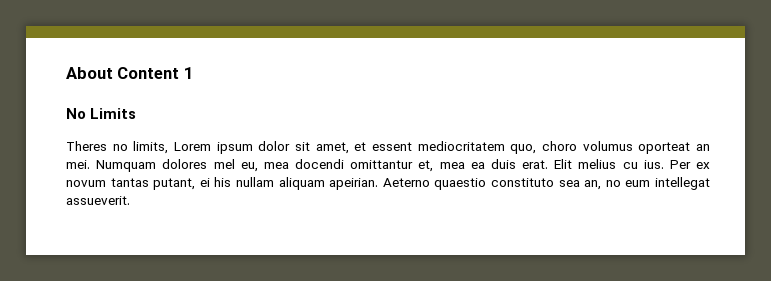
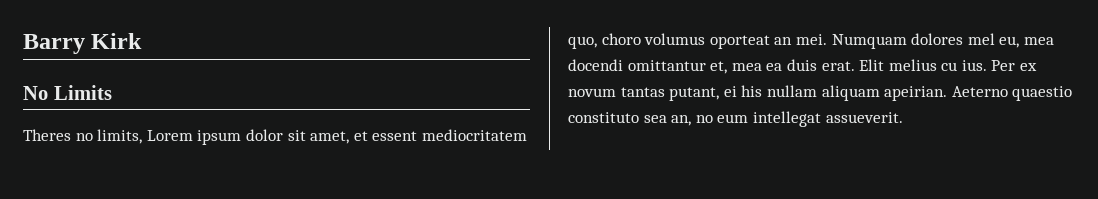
- About Content 1
+ Barry Kirk

